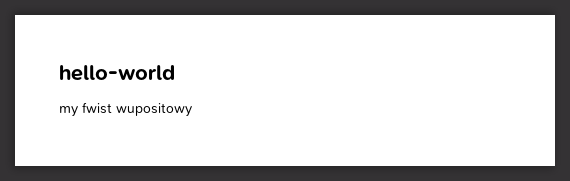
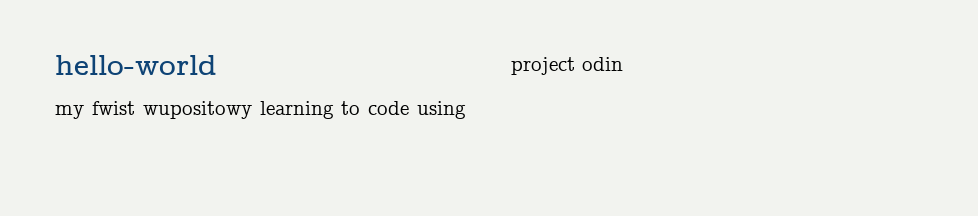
- my fwist wupositowy
+ my fwist wupositowy learning to code using project odin

